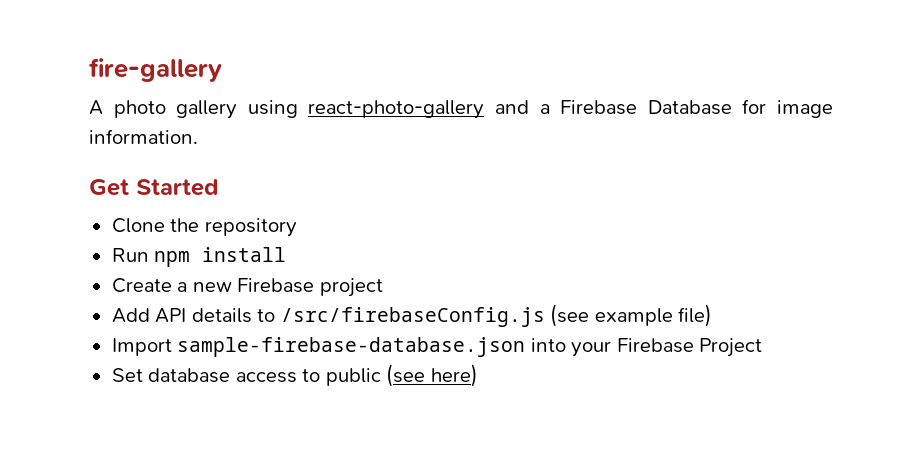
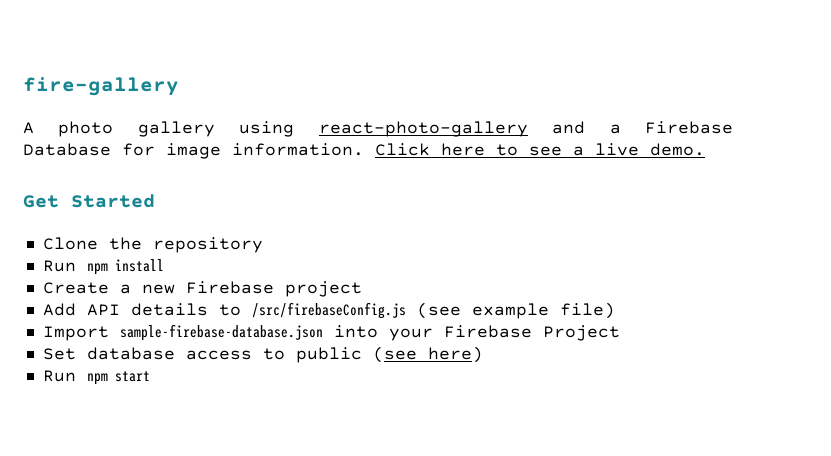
+ Click here to see a live demo.
+ Run npm start

